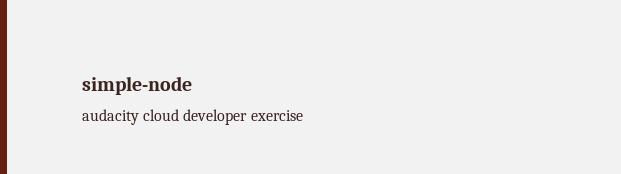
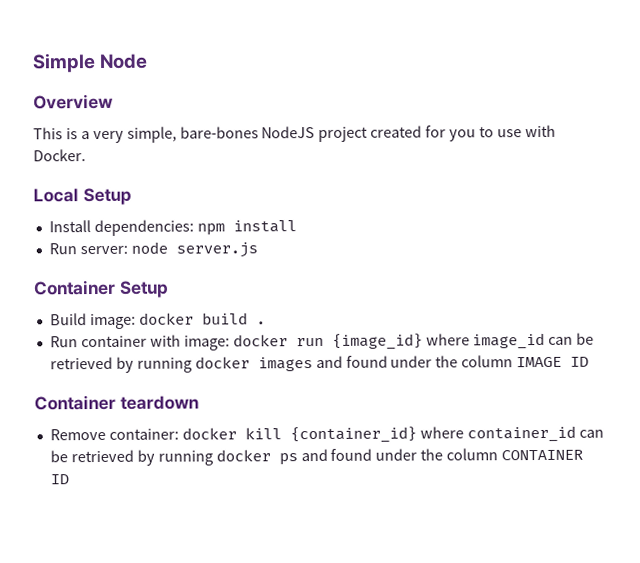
- simple-node
- audacity cloud developer exercise
+ Simple Node
+ Overview
+ This is a very simple, bare-bones NodeJS project created for you to use with Docker.
+ Local Setup
+ Install dependencies: npm install
+ Run server: node server.js
+ Container Setup
+ Build image: docker build .
+ Run container with image: docker run {image_id} where image_id can be retrieved by running docker images and found under the column IMAGE ID
+ Container teardown
+ Remove container: docker kill {container_id} where container_id can be retrieved by running docker ps and found under the column CONTAINER ID

